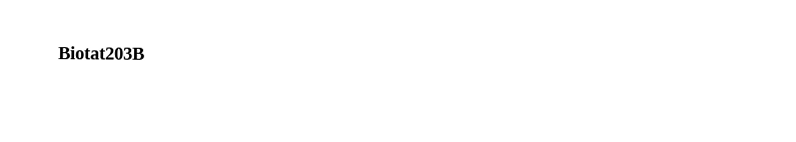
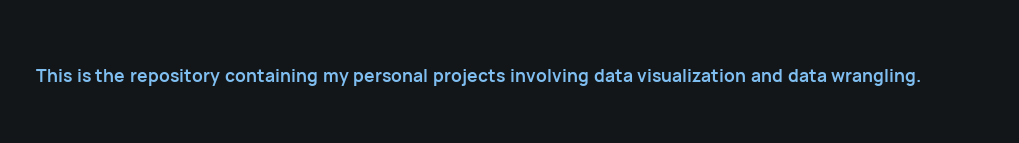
- Biotat203B
+ This is the repository containing my personal projects involving data visualization and data wrangling.

